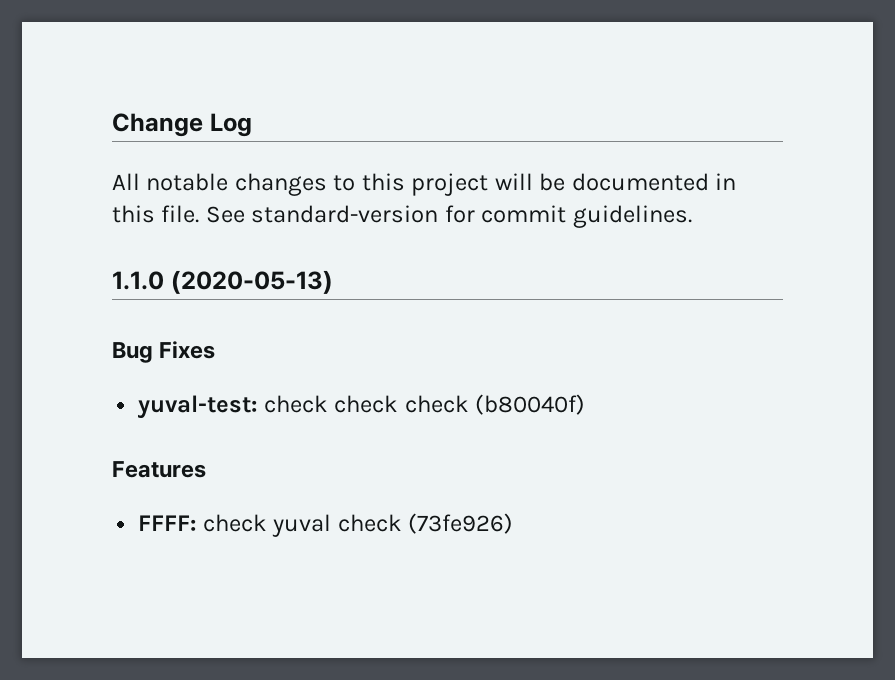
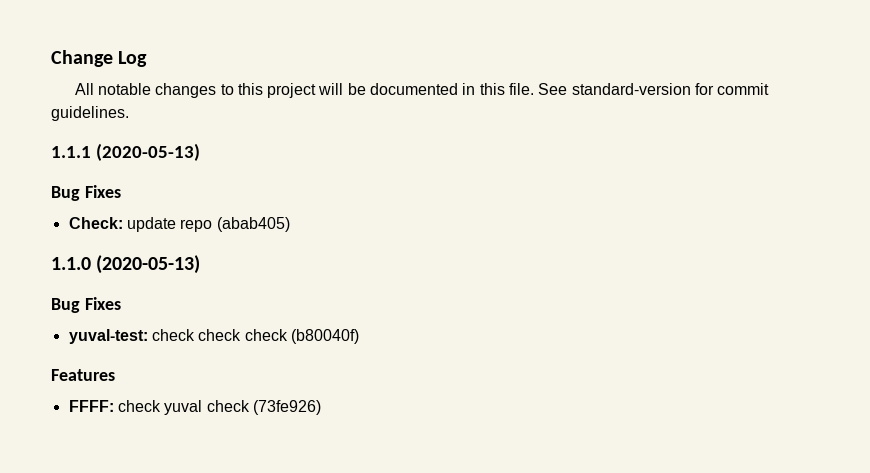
+ 1.1.1 (2020-05-13)
+ Bug Fixes
+ Check: update repo (abab405)

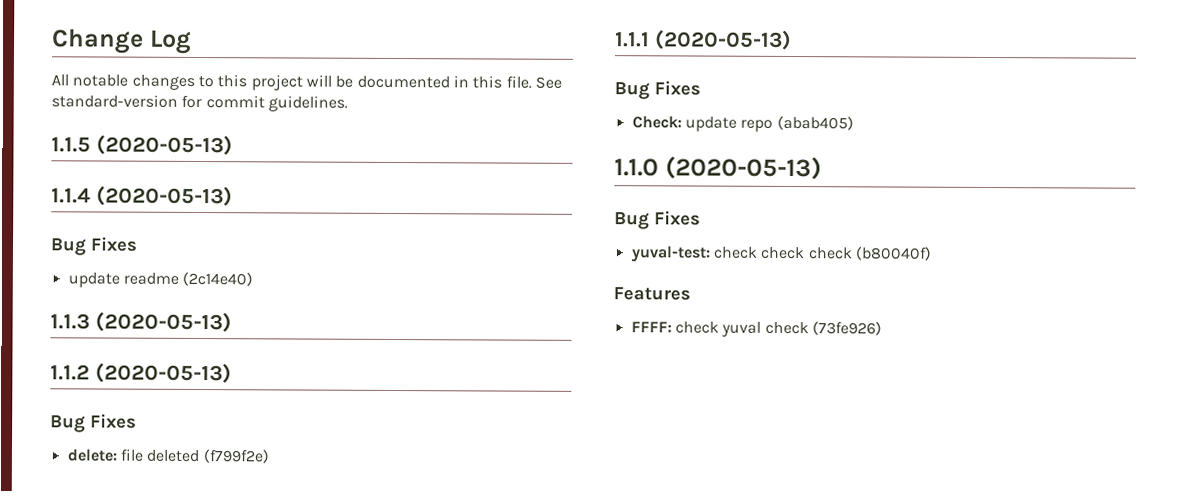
+ 1.1.5 (2020-05-13)
+ 1.1.4 (2020-05-13)
+ Bug Fixes
+ update readme (2c14e40)
+ 1.1.3 (2020-05-13)
+ 1.1.2 (2020-05-13)
+ Bug Fixes
+ delete: file deleted (f799f2e)

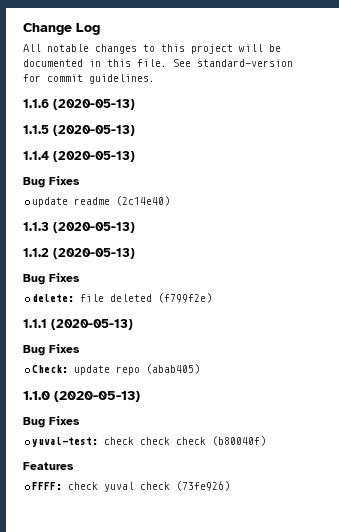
+ 1.1.6 (2020-05-13)

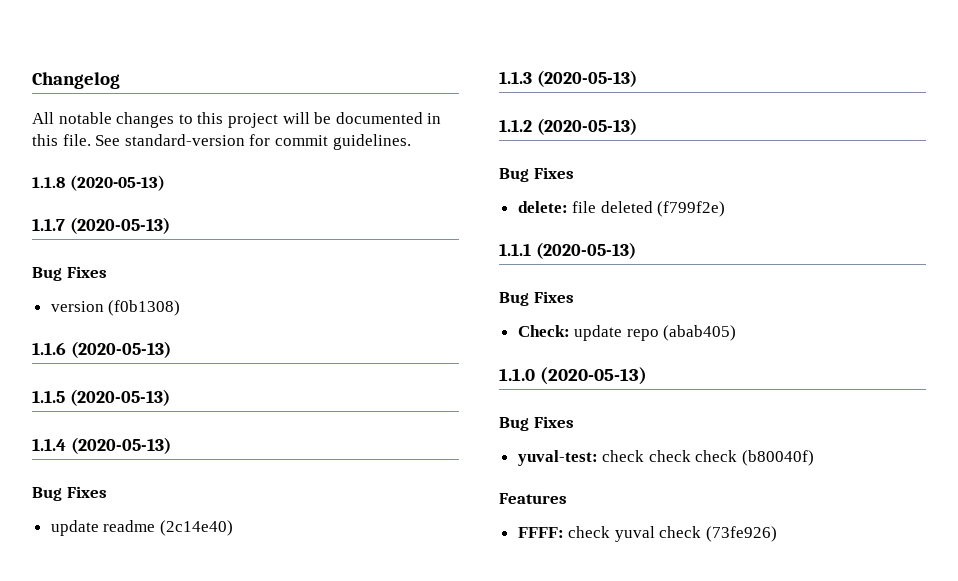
- Change Log
+ Changelog
+ 1.1.8 (2020-05-13)
+ 1.1.7 (2020-05-13)
+ Bug Fixes
+ version (f0b1308)

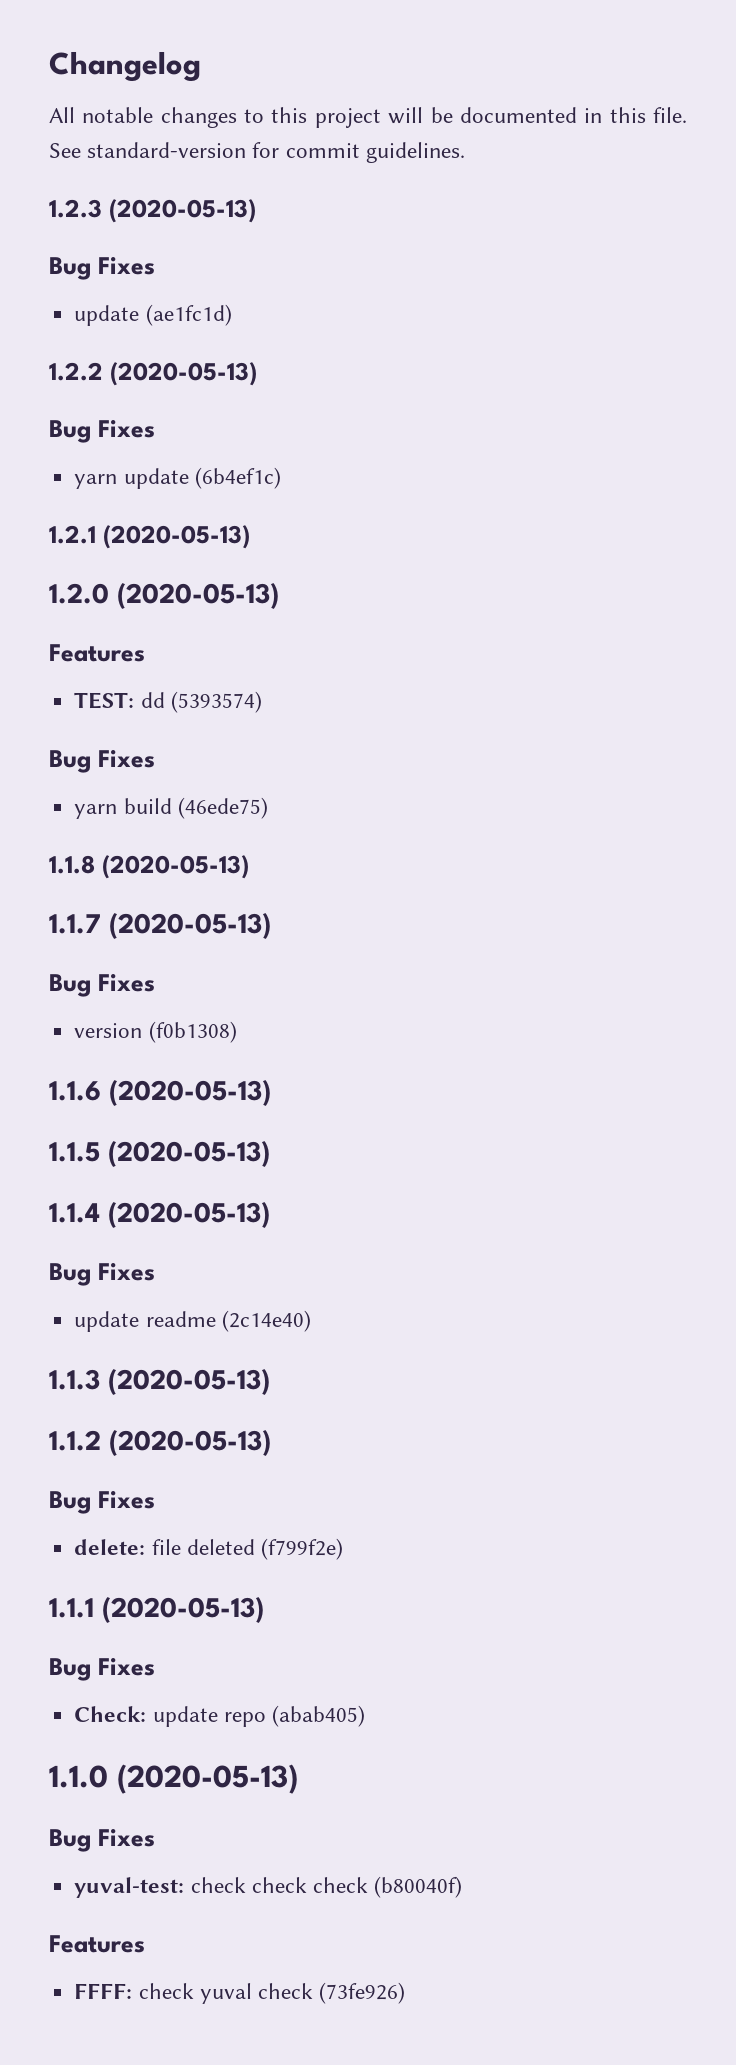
+ 1.2.3 (2020-05-13)
+ Bug Fixes
+ update (ae1fc1d)
+ 1.2.2 (2020-05-13)
+ Bug Fixes
+ yarn update (6b4ef1c)
+ 1.2.1 (2020-05-13)
+ 1.2.0 (2020-05-13)
+ Features
+ TEST: dd (5393574)
+ Bug Fixes
+ yarn build (46ede75)

